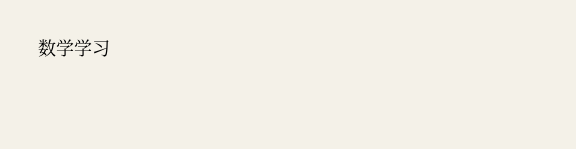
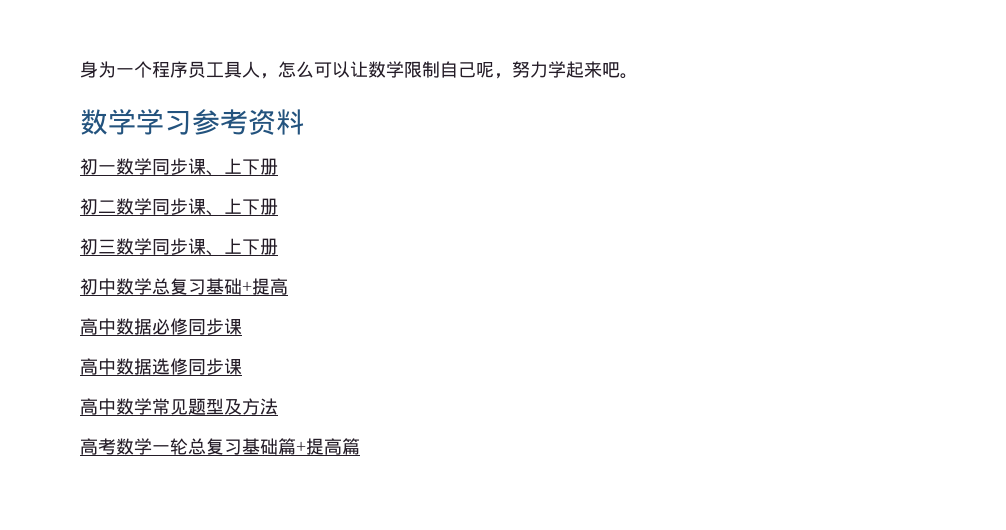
- 数学学习
+ 身为一个程序员工具人，怎么可以让数学限制自己呢，努力学起来吧。
+ 数学学习参考资料
+ 初一数学同步课、上下册
+ 初二数学同步课、上下册
+ 初三数学同步课、上下册
+ 初中数学总复习基础+提高
+ 高中数据必修同步课
+ 高中数据选修同步课
+ 高中数学常见题型及方法
+ 高考数学一轮总复习基础篇+提高篇

